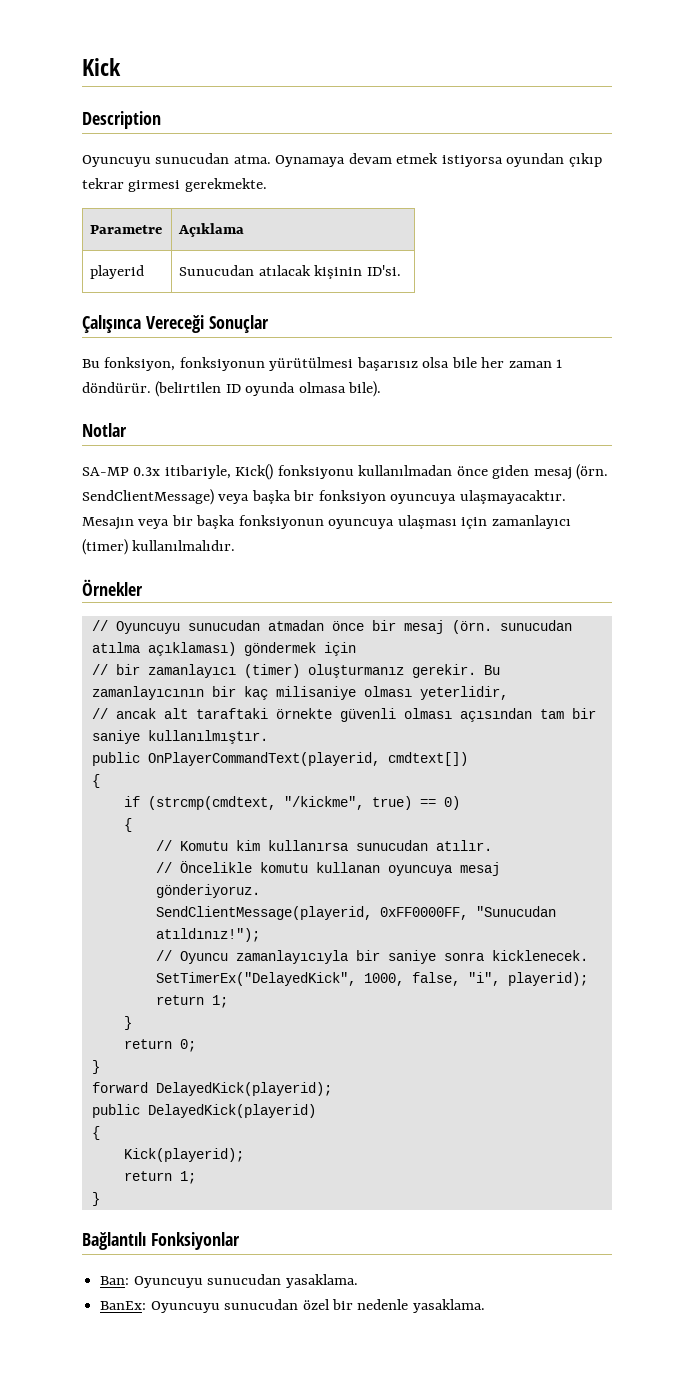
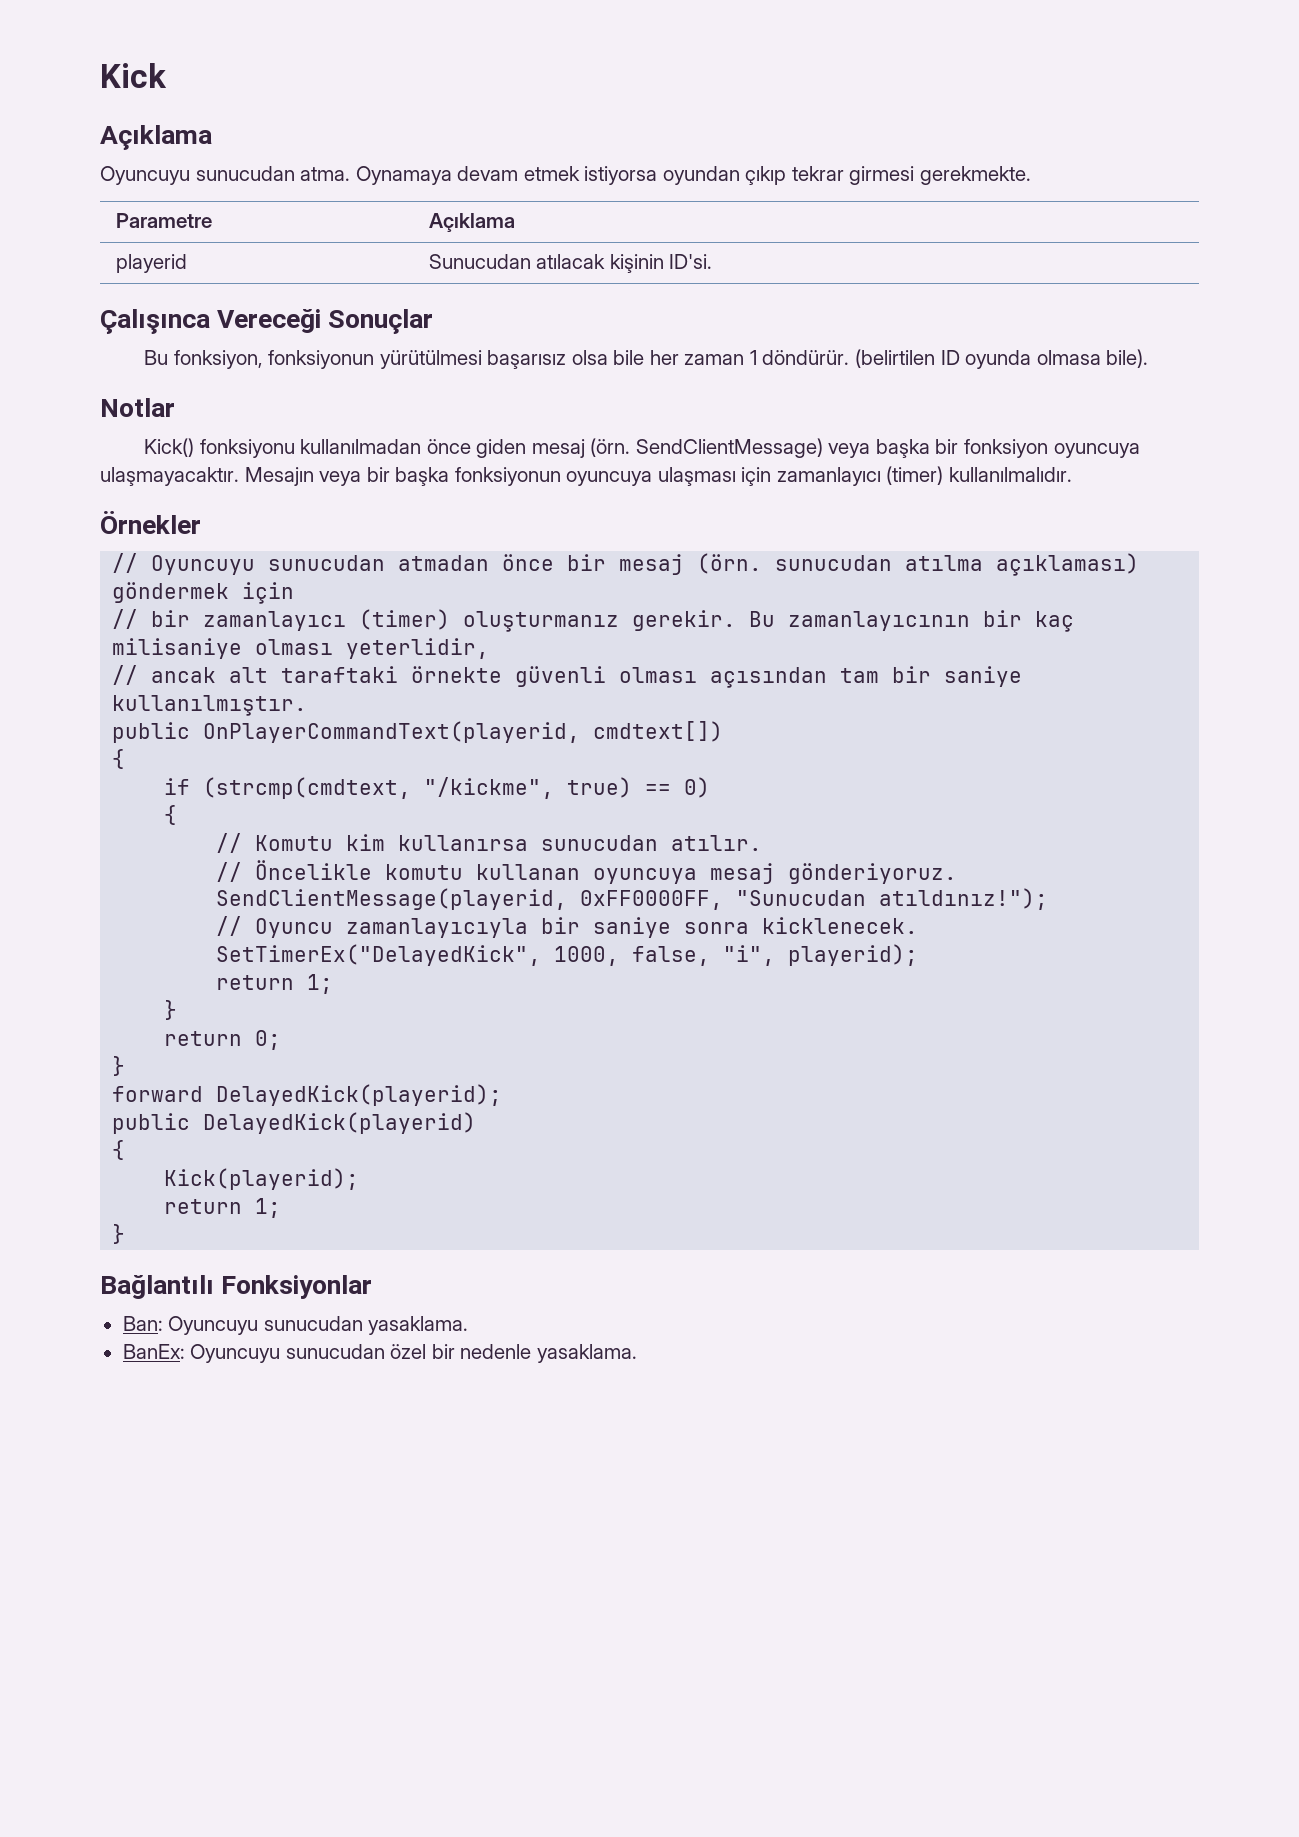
  Kick
- Description
+ Açıklama
- SA-MP 0.3x itibariyle, Kick() fonksiyonu kullanılmadan önce giden mesaj (örn.
+ Kick() fonksiyonu kullanılmadan önce giden mesaj (örn.

